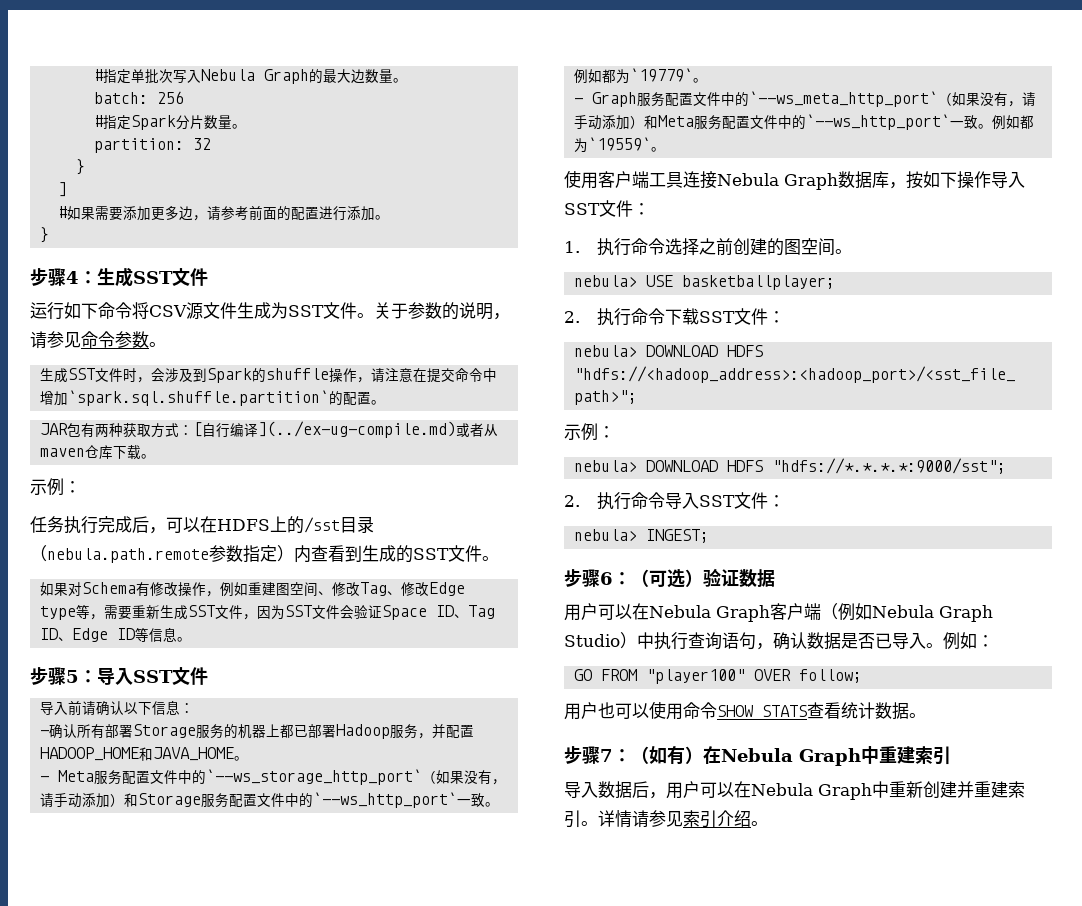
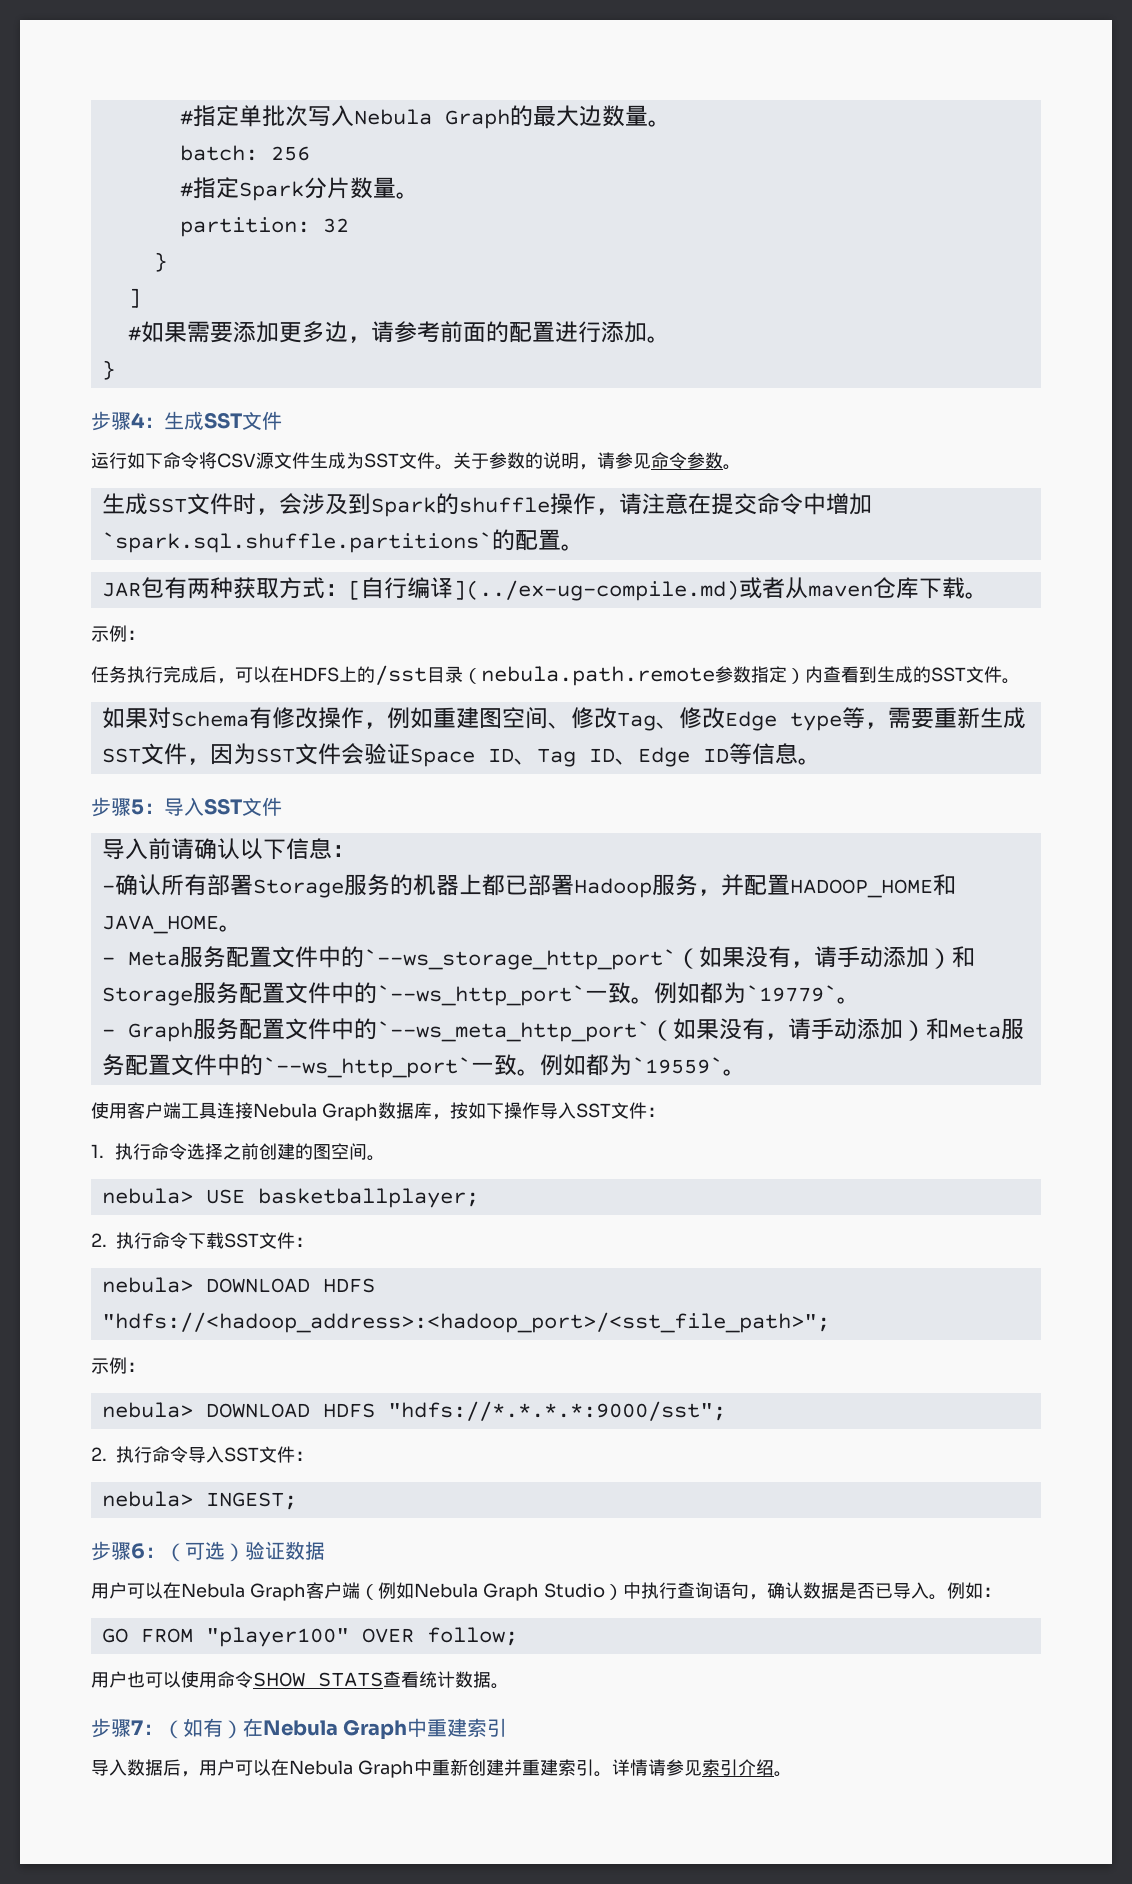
- 生成SST文件时，会涉及到Spark的shuffle操作，请注意在提交命令中增加`spark.sql.shuffle.partition`的配置。
+ 生成SST文件时，会涉及到Spark的shuffle操作，请注意在提交命令中增加`spark.sql.shuffle.partitions`的配置。

